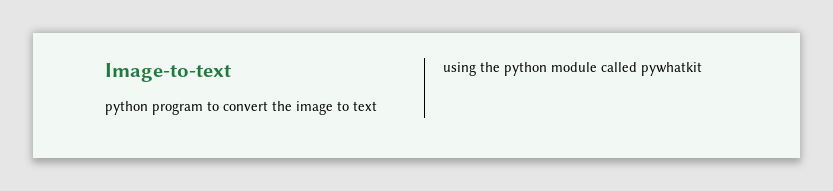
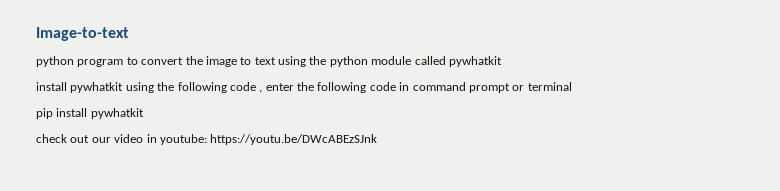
+ install pywhatkit using the following code , enter the following code in command prompt or terminal
+ pip install pywhatkit
+ check out our video in youtube: https://youtu.be/DWcABEzSJnk

